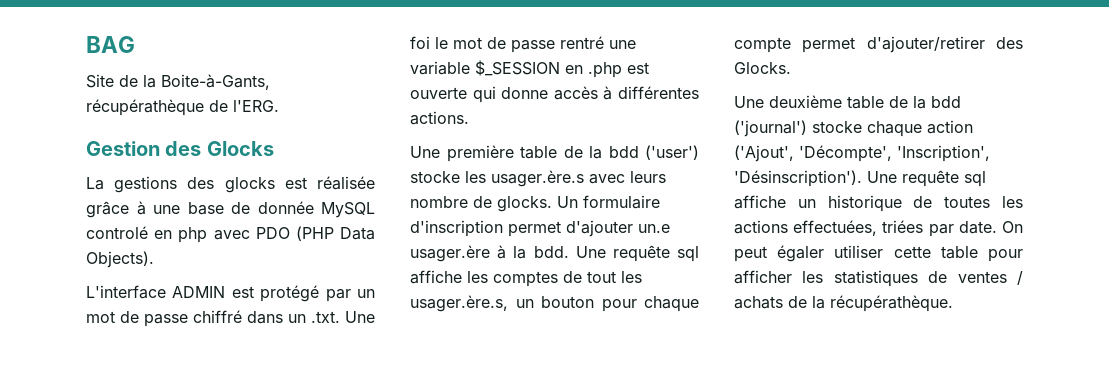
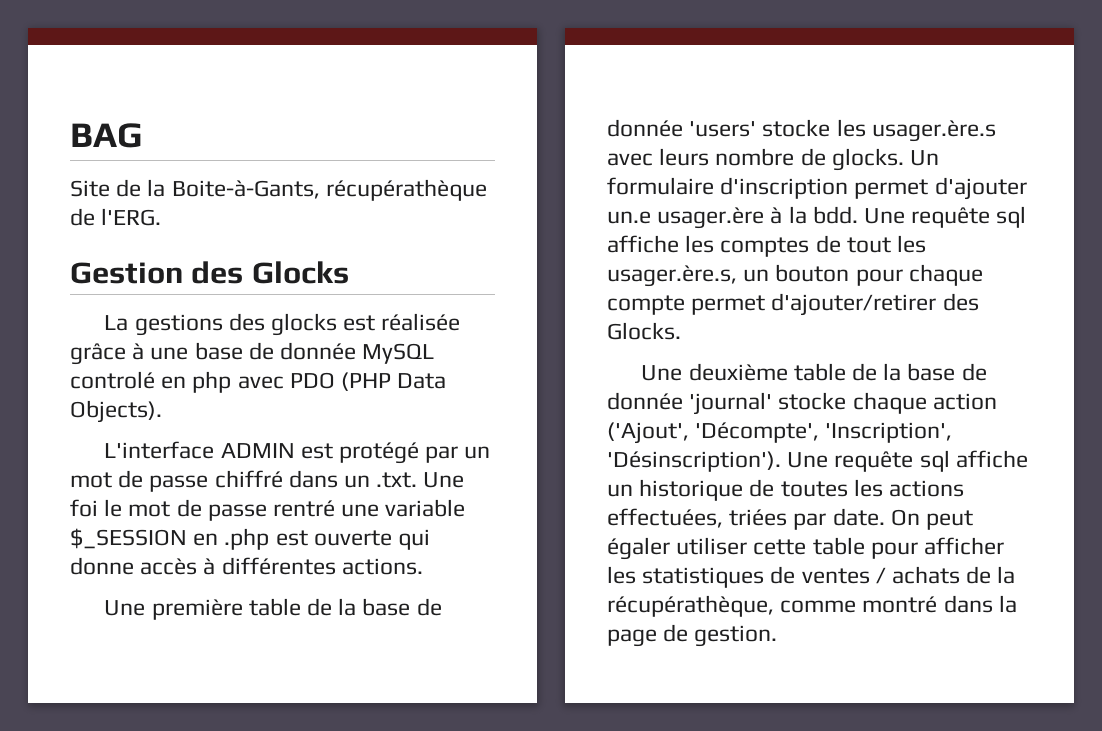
- Une première table de la bdd ('user') stocke les usager.ère.s avec leurs nombre de glocks.
+ Une première table de la base de donnée 'users' stocke les usager.ère.s avec leurs nombre de glocks.
- Une deuxième table de la bdd ('journal') stocke chaque action ('Ajout', 'Décompte', 'Inscription', 'Désinscription').
+ Une deuxième table de la base de donnée 'journal' stocke chaque action ('Ajout', 'Décompte', 'Inscription', 'Désinscription').
- On peut égaler utiliser cette table pour afficher les statistiques de ventes / achats de la récupérathèque.
+ On peut égaler utiliser cette table pour afficher les statistiques de ventes / achats de la récupérathèque, comme montré dans la page de gestion.

